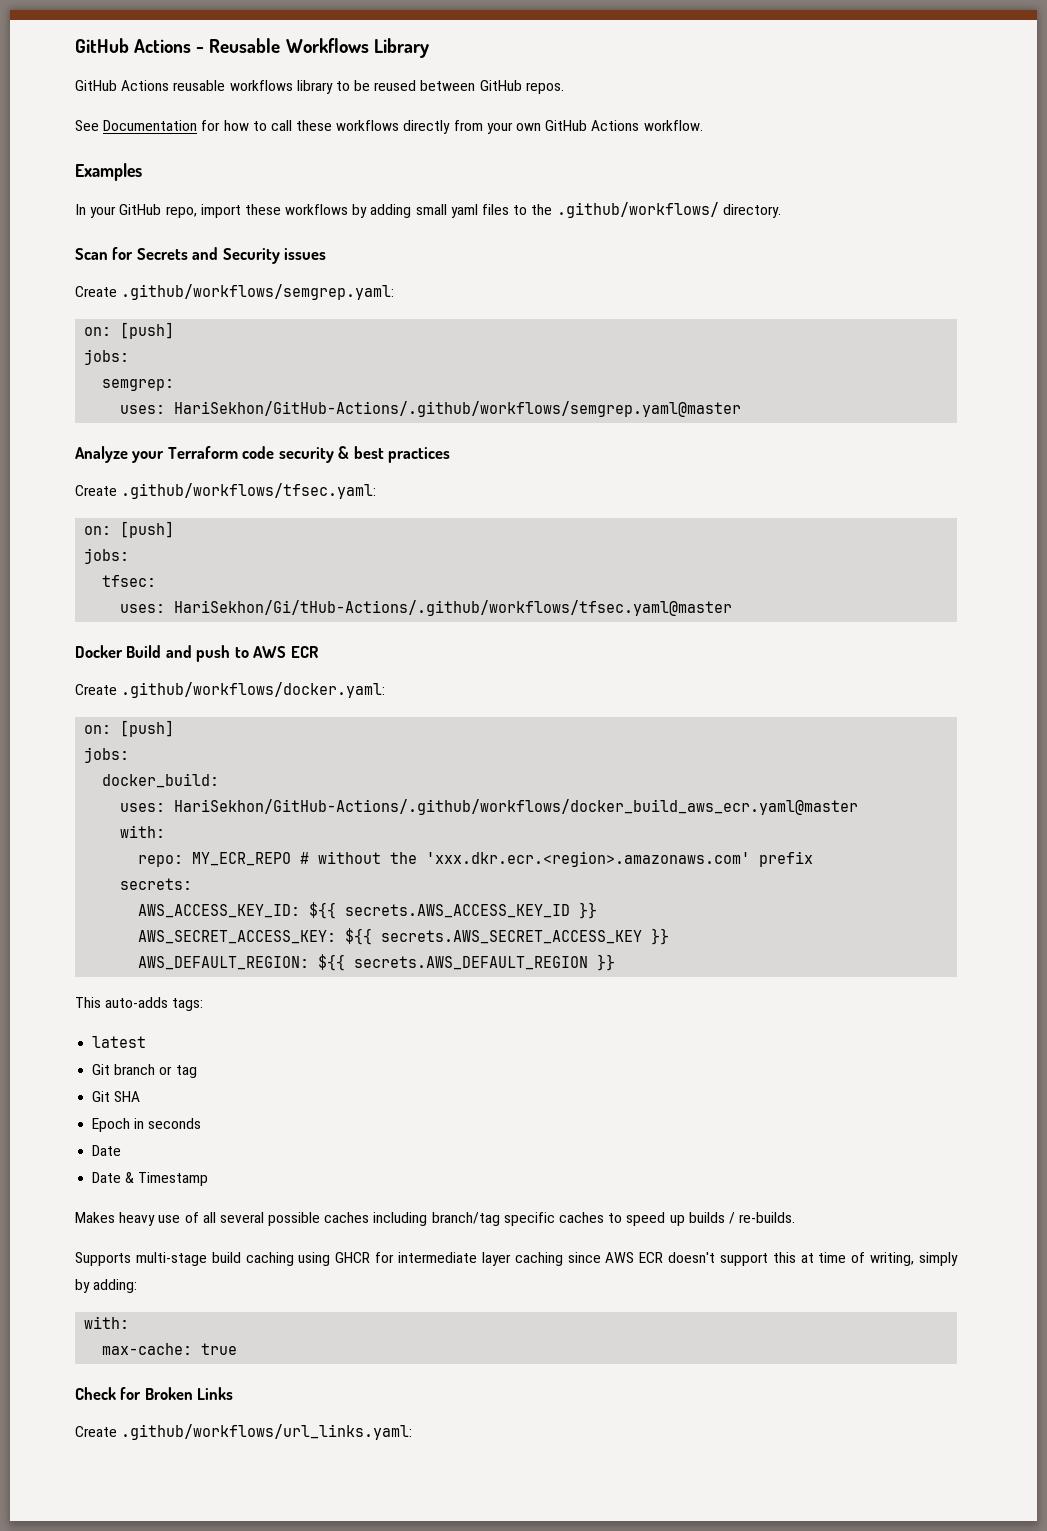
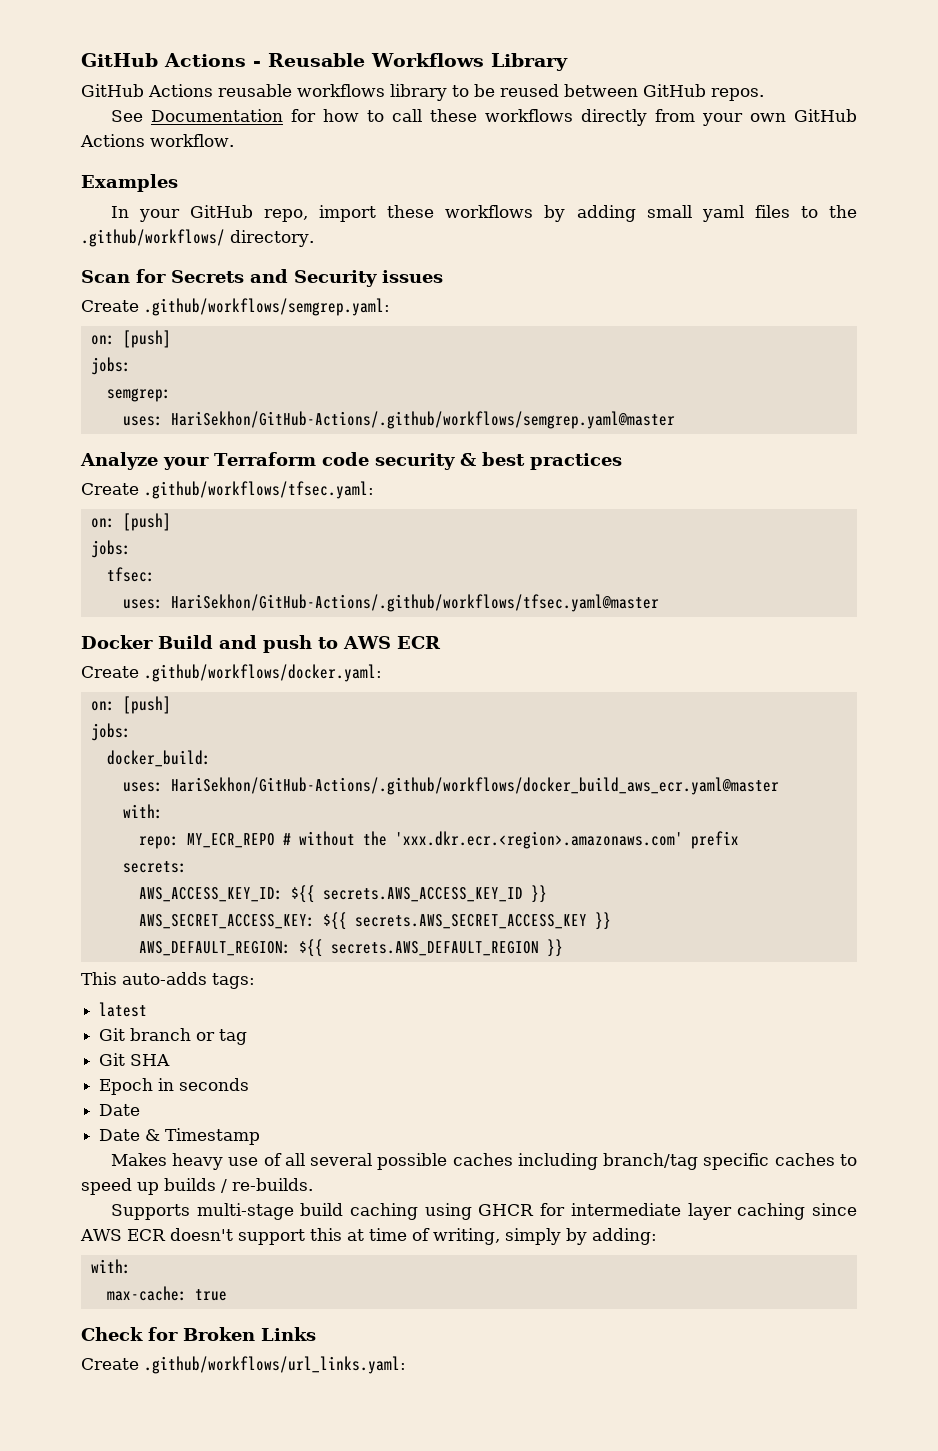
- uses: HariSekhon/Gi/tHub-Actions/.github/workflows/tfsec.yaml@master
+ uses: HariSekhon/GitHub-Actions/.github/workflows/tfsec.yaml@master

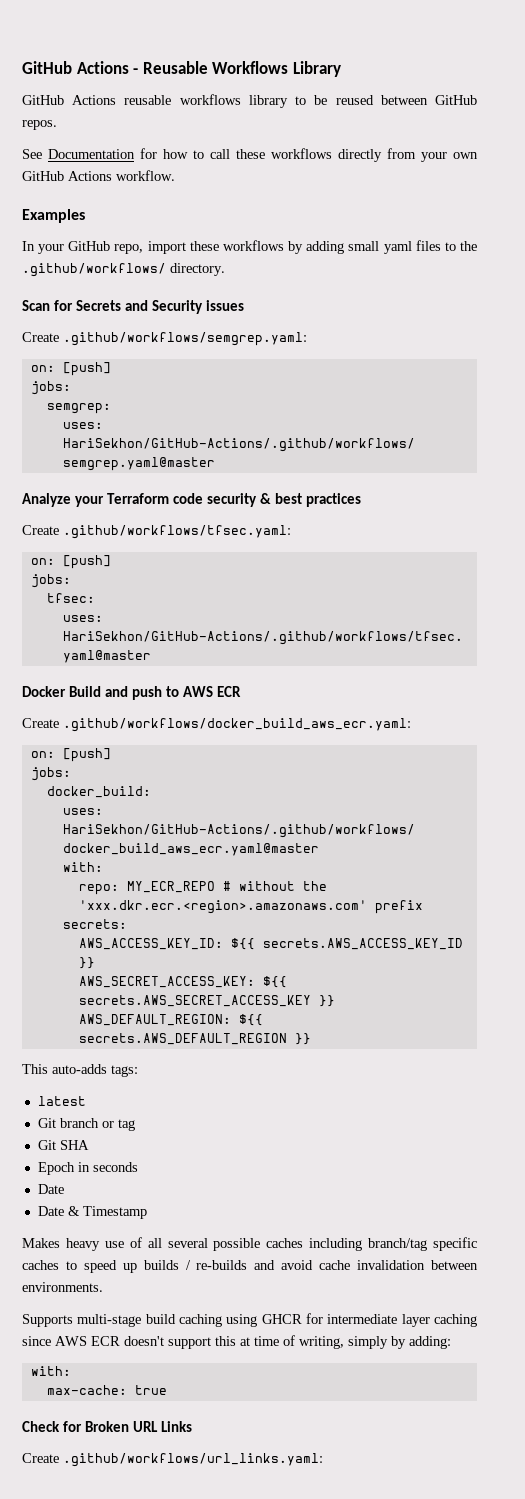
- Create .github/workflows/docker.yaml:
+ Create .github/workflows/docker_build_aws_ecr.yaml:
- Makes heavy use of all several possible caches including branch/tag specific caches to speed up builds / re-builds.
+ Makes heavy use of all several possible caches including branch/tag specific caches to speed up builds / re-builds and avoid cache invalidation between environments.
- Check for Broken Links
+ Check for Broken URL Links

